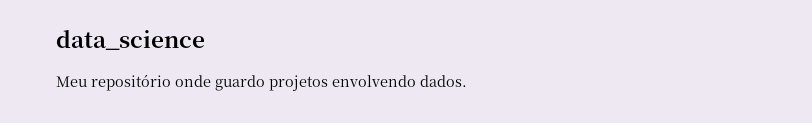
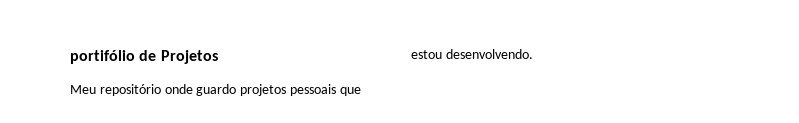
- data_science
+ portifólio de Projetos
- Meu repositório onde guardo projetos envolvendo dados.
+ Meu repositório onde guardo projetos pessoais que estou desenvolvendo.

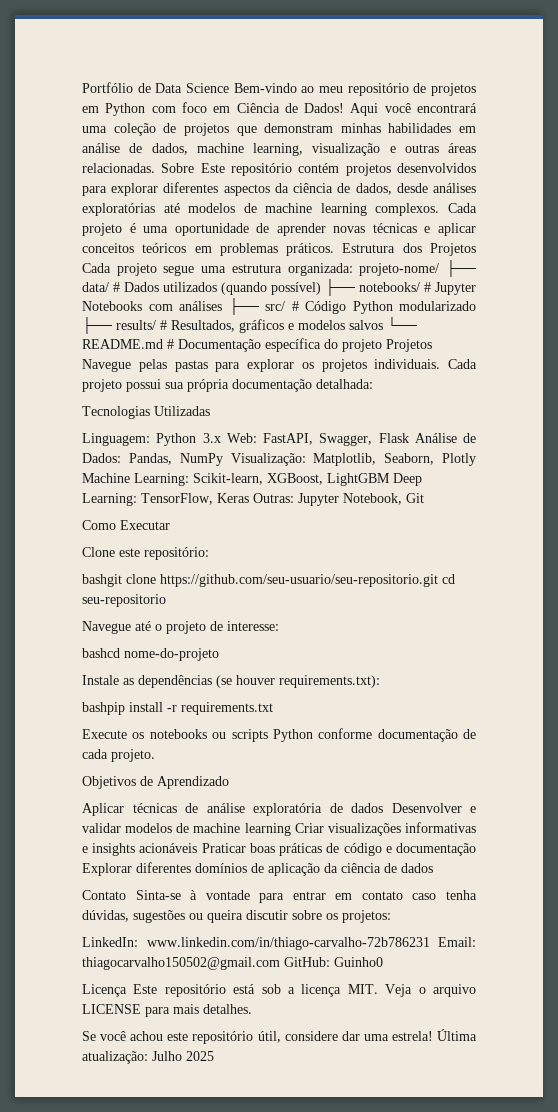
- portifólio de Projetos
- Meu repositório onde guardo projetos pessoais que estou desenvolvendo.
+ Portfólio de Data Science Bem-vindo ao meu repositório de projetos em Python com foco em Ciência de Dados! Aqui você encontrará uma coleção de projetos que demonstram minhas habilidades em análise de dados, machine learning, visualização e outras áreas relacionadas. Sobre Este repositório contém projetos desenvolvidos para explorar diferentes aspectos da ciência de dados, desde análises exploratórias até modelos de machine learning complexos. Cada projeto é uma oportunidade de aprender novas técnicas e aplicar conceitos teóricos em problemas práticos. Estrutura dos Projetos Cada projeto segue uma estrutura organizada: projeto-nome/ ├── data/ # Dados utilizados (quando possível) ├── notebooks/ # Jupyter Notebooks com análises ├── src/ # Código Python modularizado ├── results/ # Resultados, gráficos e modelos salvos └── README.md # Documentação específica do projeto Projetos Navegue pelas pastas para explorar os projetos individuais. Cada projeto possui sua própria documentação detalhada:
+ Tecnologias Utilizadas
+ Linguagem: Python 3.x Web: FastAPI, Swagger, Flask Análise de Dados: Pandas, NumPy Visualização: Matplotlib, Seaborn, Plotly Machine Learning: Scikit-learn, XGBoost, LightGBM Deep Learning: TensorFlow, Keras Outras: Jupyter Notebook, Git
+ Como Executar
+ Clone este repositório:
+ bashgit clone https://github.com/seu-usuario/seu-repositorio.git cd seu-repositorio
+ Navegue até o projeto de interesse:
+ bashcd nome-do-projeto
+ Instale as dependências (se houver requirements.txt):
+ bashpip install -r requirements.txt
+ Execute os notebooks ou scripts Python conforme documentação de cada projeto.
+ Objetivos de Aprendizado
+ Aplicar técnicas de análise exploratória de dados Desenvolver e validar modelos de machine learning Criar visualizações informativas e insights acionáveis Praticar boas práticas de código e documentação Explorar diferentes domínios de aplicação da ciência de dados
+ Contato Sinta-se à vontade para entrar em contato caso tenha dúvidas, sugestões ou queira discutir sobre os projetos:
+ LinkedIn: www.linkedin.com/in/thiago-carvalho-72b786231 Email: thiagocarvalho150502@gmail.com GitHub: Guinho0
+ Licença Este repositório está sob a licença MIT. Veja o arquivo LICENSE para mais detalhes.
+ Se você achou este repositório útil, considere dar uma estrela! Última atualização: Julho 2025

